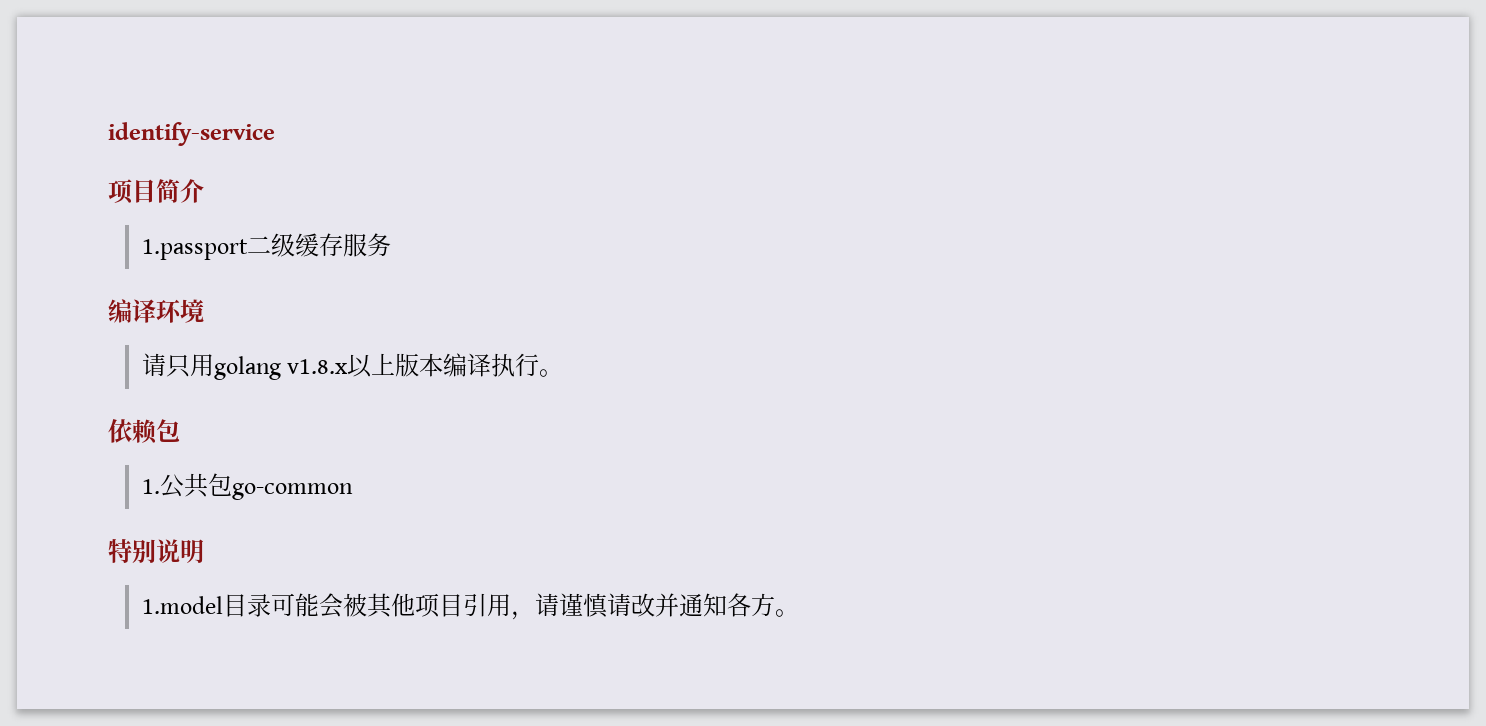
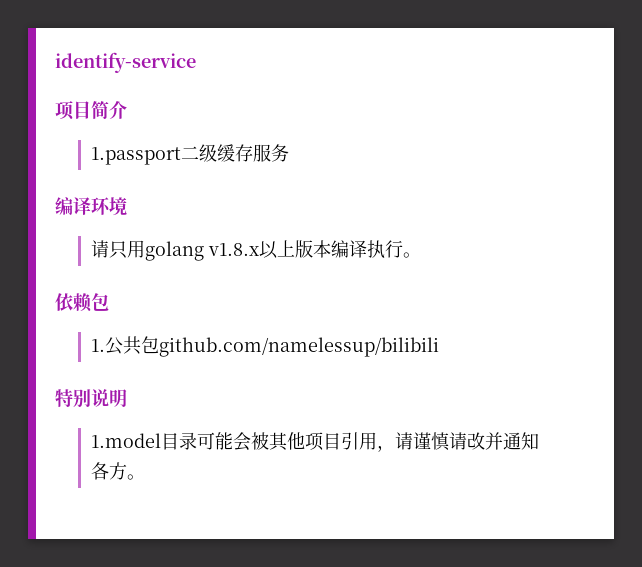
- 1.公共包go-common
+ 1.公共包github.com/namelessup/bilibili

